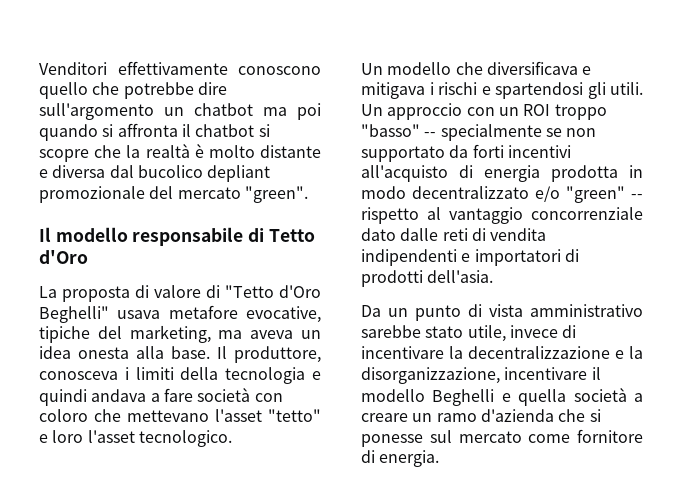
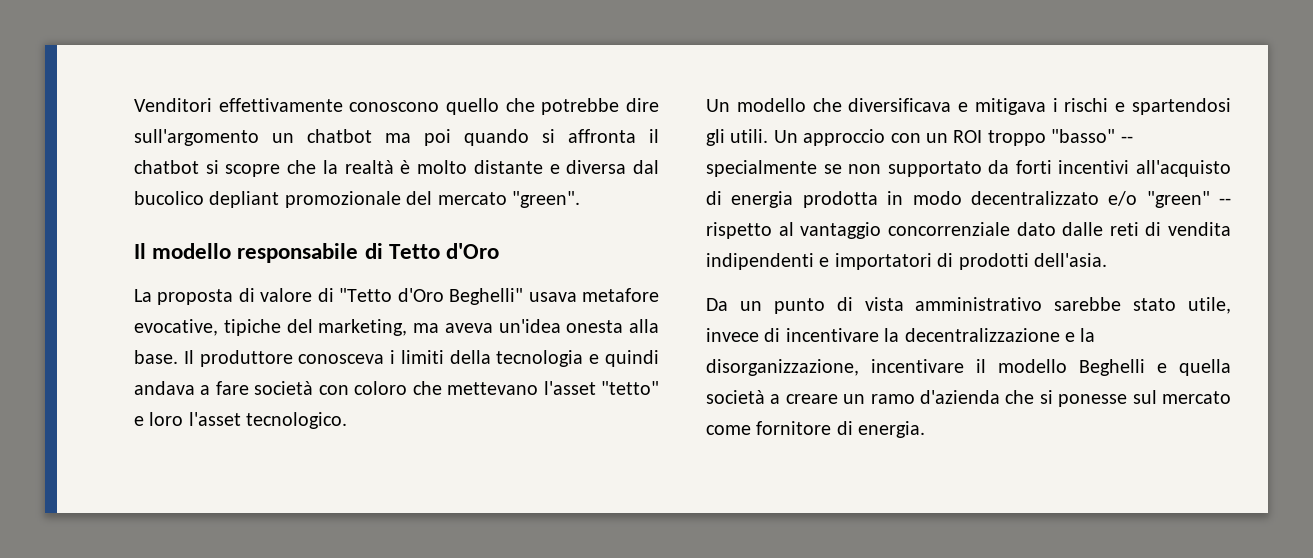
- La proposta di valore di "Tetto d'Oro Beghelli" usava metafore evocative, tipiche del marketing, ma aveva un idea onesta alla base.
+ La proposta di valore di "Tetto d'Oro Beghelli" usava metafore evocative, tipiche del marketing, ma aveva un'idea onesta alla base.
- Il produttore, conosceva i limiti della tecnologia e quindi andava a fare società con coloro che mettevano l'asset "tetto" e loro l'asset tecnologico.
+ Il produttore conosceva i limiti della tecnologia e quindi andava a fare società con coloro che mettevano l'asset "tetto" e loro l'asset tecnologico.

